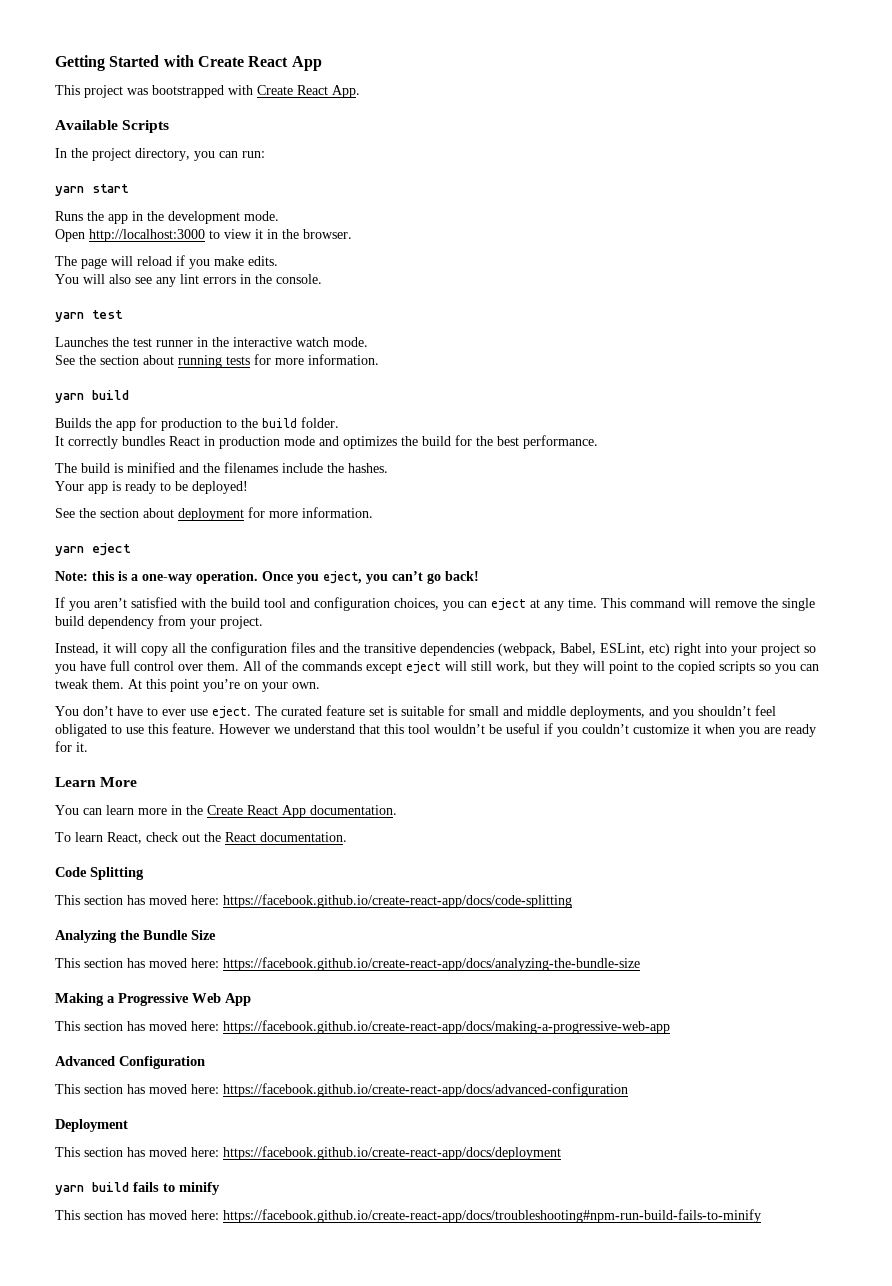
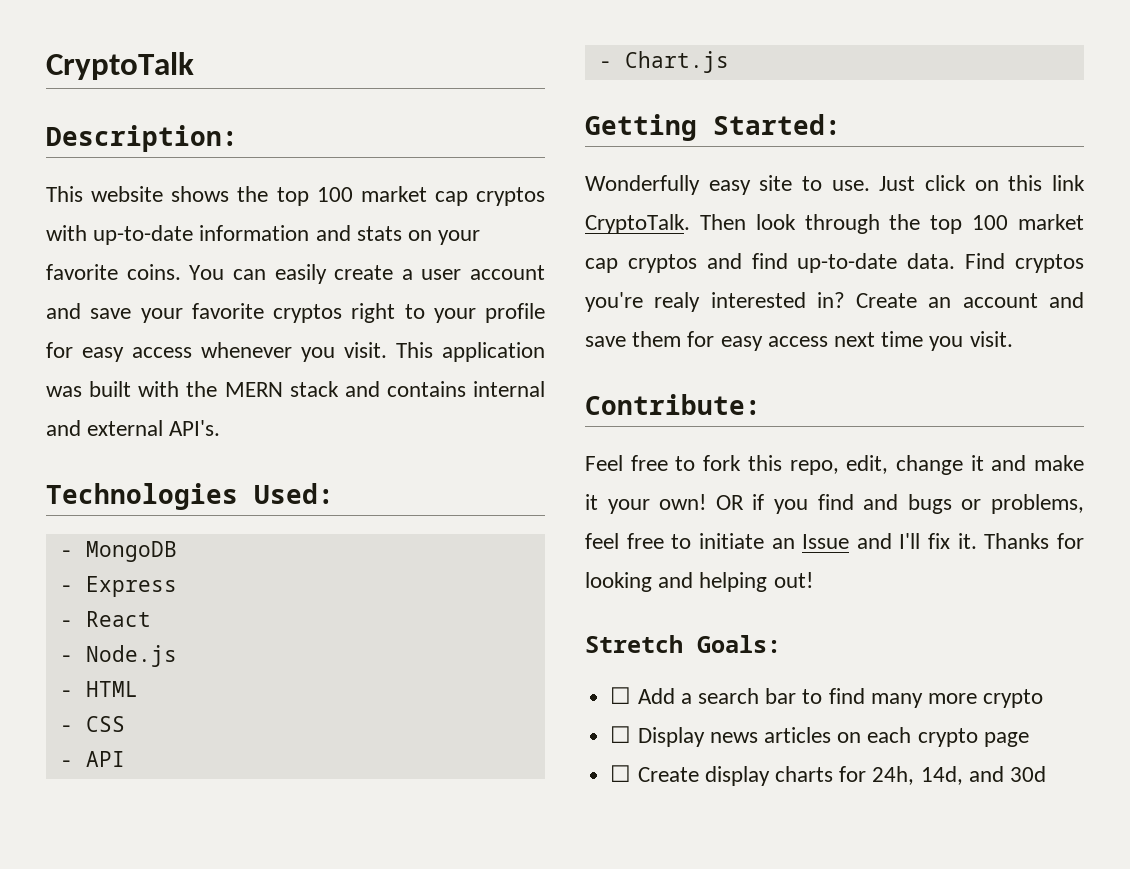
- Getting Started with Create React App
- This project was bootstrapped with Create React App.
- Available Scripts
- In the project directory, you can run:
- yarn start
- Runs the app in the development mode.
- Open http://localhost:3000 to view it in the browser.
- The page will reload if you make edits.
- You will also see any lint errors in the console.
- yarn test
- Launches the test runner in the interactive watch mode.
- See the section about running tests for more information.
- yarn build
- Builds the app for production to the build folder.
- It correctly bundles React in production mode and optimizes the build for the best performance.
- The build is minified and the filenames include the hashes.
- Your app is ready to be deployed!
- See the section about deployment for more information.
- yarn eject
- Note: this is a one-way operation. Once you eject, you can’t go back!
- If you aren’t satisfied with the build tool and configuration choices, you can eject at any time. This command will remove the single build dependency from your project.
- Instead, it will copy all the configuration files and the transitive dependencies (webpack, Babel, ESLint, etc) right into your project so you have full control over them. All of the commands except eject will still work, but they will point to the copied scripts so you can tweak them. At this point you’re on your own.
- You don’t have to ever use eject. The curated feature set is suitable for small and middle deployments, and you shouldn’t feel obligated to use this feature. However we understand that this tool wouldn’t be useful if you couldn’t customize it when you are ready for it.
- Learn More
- You can learn more in the Create React App documentation.
- To learn React, check out the React documentation.
- Code Splitting
- This section has moved here: https://facebook.github.io/create-react-app/docs/code-splitting
- Analyzing the Bundle Size
- This section has moved here: https://facebook.github.io/create-react-app/docs/analyzing-the-bundle-size
- Making a Progressive Web App
- This section has moved here: https://facebook.github.io/create-react-app/docs/making-a-progressive-web-app
- Advanced Configuration
- This section has moved here: https://facebook.github.io/create-react-app/docs/advanced-configuration
- Deployment
- This section has moved here: https://facebook.github.io/create-react-app/docs/deployment
- yarn build fails to minify
- This section has moved here: https://facebook.github.io/create-react-app/docs/troubleshooting#npm-run-build-fails-to-minify
+ CryptoTalk
+ Description:
+ This website shows the top 100 market cap cryptos with up-to-date information and stats on your favorite coins. You can easily create a user account and save your favorite cryptos right to your profile for easy access whenever you visit. This application was built with the MERN stack and contains internal and external API's.
+ Technologies Used:
+ - MongoDB
+ - Express
+ - React
+ - Node.js
+ - HTML
+ - CSS
+ - API
+ - Chart.js
+ Getting Started:
+ Wonderfully easy site to use. Just click on this link CryptoTalk. Then look through the top 100 market cap cryptos and find up-to-date data. Find cryptos you're realy interested in? Create an account and save them for easy access next time you visit.
+ Contribute:
+ Feel free to fork this repo, edit, change it and make it your own! OR if you find and bugs or problems, feel free to initiate an Issue and I'll fix it. Thanks for looking and helping out!
+ Stretch Goals:
+ ☐ Add a search bar to find many more crypto
+ ☐ Display news articles on each crypto page
+ ☐ Create display charts for 24h, 14d, and 30d

